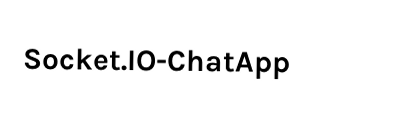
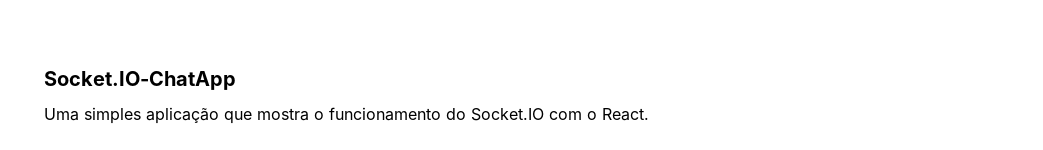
+ Uma simples aplicação que mostra o funcionamento do Socket.IO com o React.

